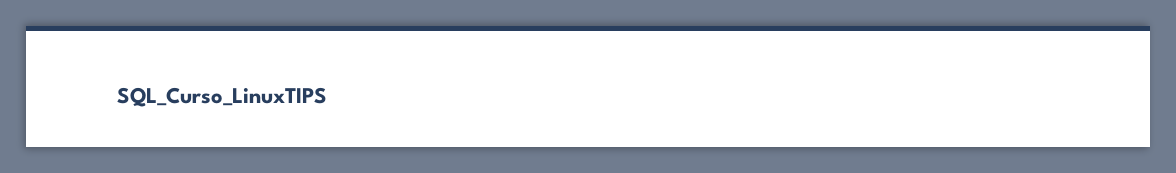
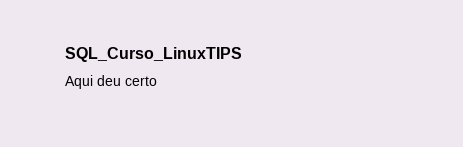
+ Aqui deu certo

